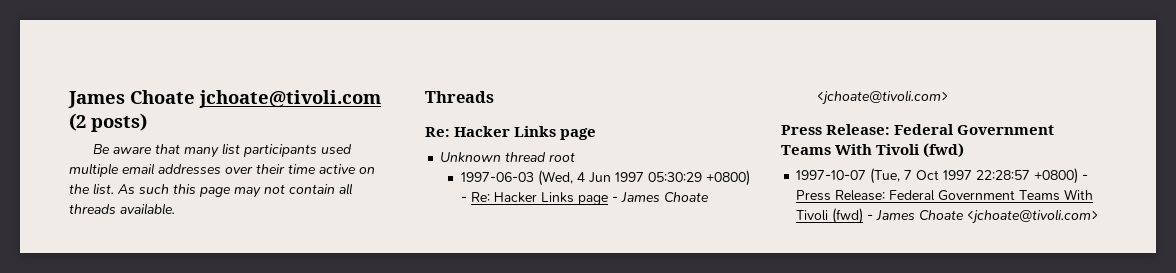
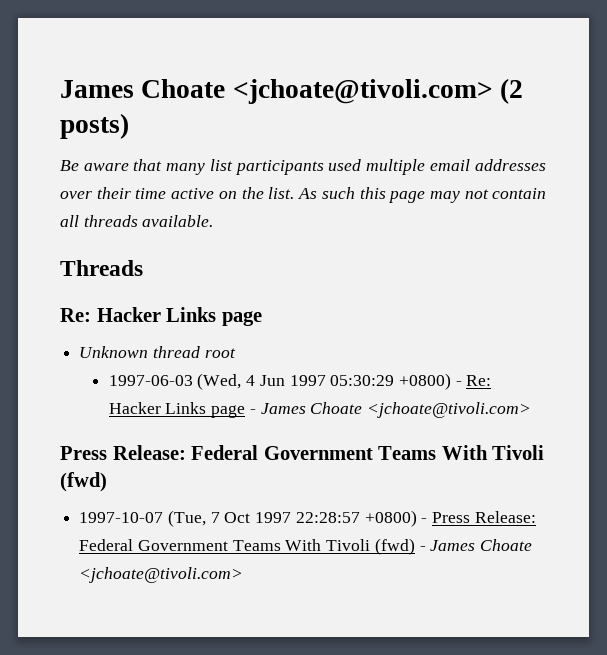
- James Choate jchoate@tivoli.com (2 posts)
+ James Choate <jchoate@tivoli.com> (2 posts)

